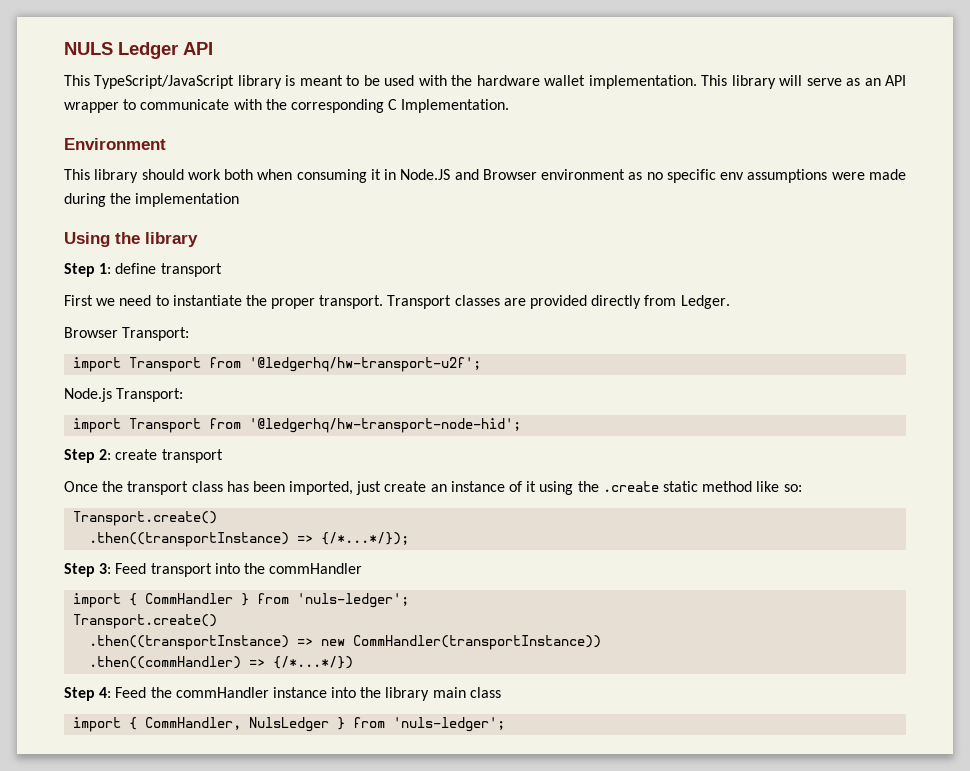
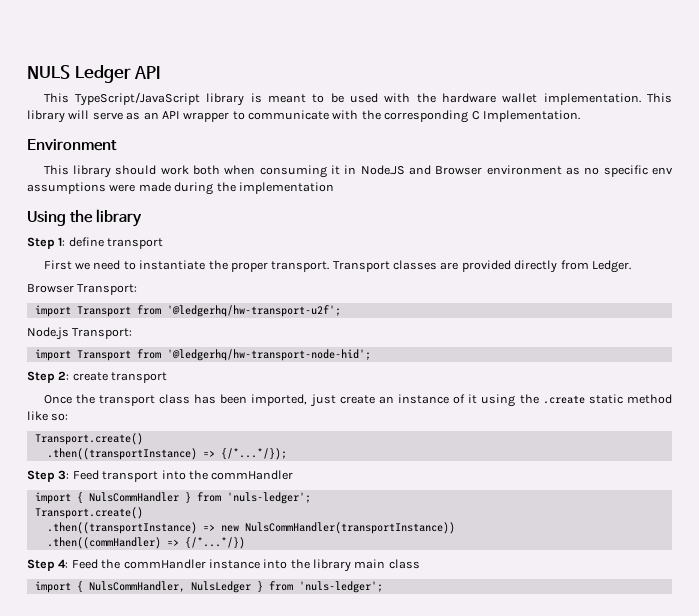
- import { CommHandler } from 'nuls-ledger';
+ import { NulsCommHandler } from 'nuls-ledger';
- .then((transportInstance) => new CommHandler(transportInstance))
+ .then((transportInstance) => new NulsCommHandler(transportInstance))
- import { CommHandler, NulsLedger } from 'nuls-ledger';
+ import { NulsCommHandler, NulsLedger } from 'nuls-ledger';

